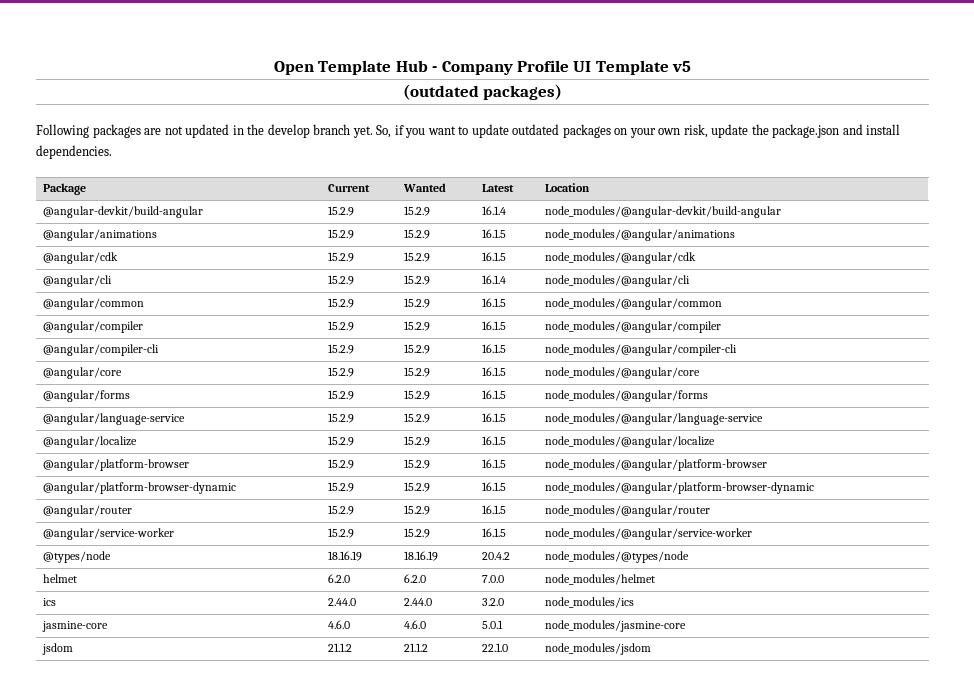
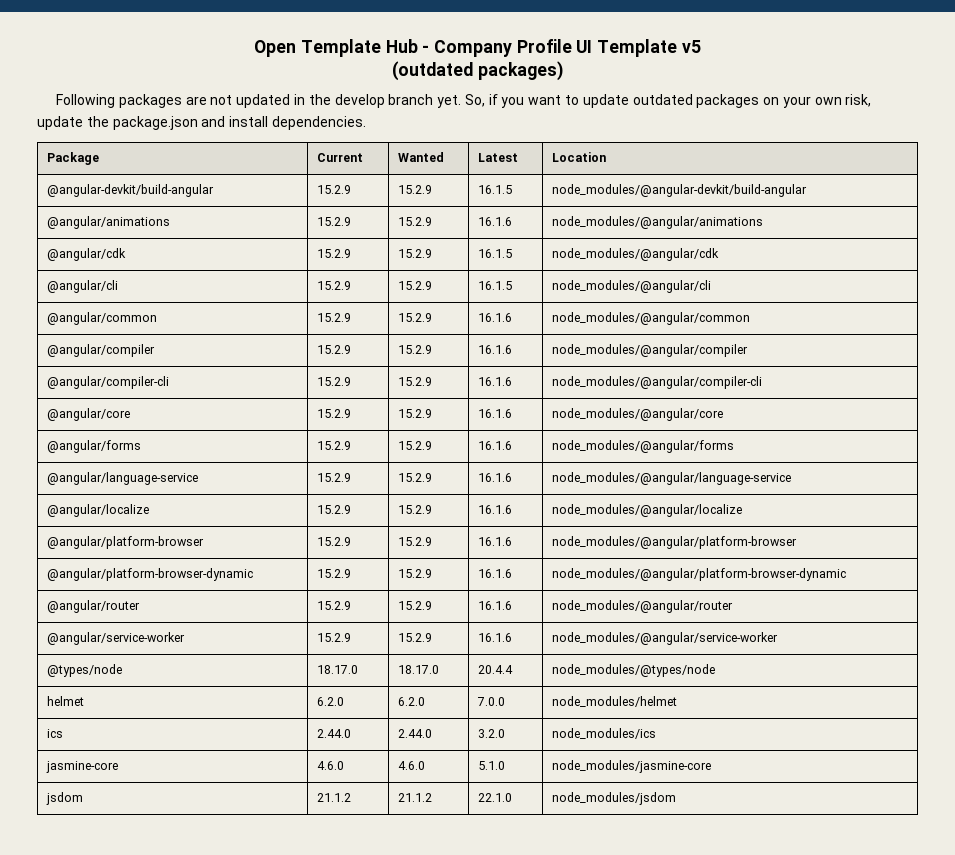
- @angular-devkit/build-angular | 15.2.9 | 15.2.9 | 16.1.4 | node_modules/@angular-devkit/build-angular
+ @angular-devkit/build-angular | 15.2.9 | 15.2.9 | 16.1.5 | node_modules/@angular-devkit/build-angular
- @angular/animations | 15.2.9 | 15.2.9 | 16.1.5 | node_modules/@angular/animations
+ @angular/animations | 15.2.9 | 15.2.9 | 16.1.6 | node_modules/@angular/animations
- @angular/cli | 15.2.9 | 15.2.9 | 16.1.4 | node_modules/@angular/cli
+ @angular/cli | 15.2.9 | 15.2.9 | 16.1.5 | node_modules/@angular/cli
- @angular/common | 15.2.9 | 15.2.9 | 16.1.5 | node_modules/@angular/common
+ @angular/common | 15.2.9 | 15.2.9 | 16.1.6 | node_modules/@angular/common
- @angular/compiler | 15.2.9 | 15.2.9 | 16.1.5 | node_modules/@angular/compiler
+ @angular/compiler | 15.2.9 | 15.2.9 | 16.1.6 | node_modules/@angular/compiler
- @angular/compiler-cli | 15.2.9 | 15.2.9 | 16.1.5 | node_modules/@angular/compiler-cli
+ @angular/compiler-cli | 15.2.9 | 15.2.9 | 16.1.6 | node_modules/@angular/compiler-cli
- @angular/core | 15.2.9 | 15.2.9 | 16.1.5 | node_modules/@angular/core
+ @angular/core | 15.2.9 | 15.2.9 | 16.1.6 | node_modules/@angular/core
- @angular/forms | 15.2.9 | 15.2.9 | 16.1.5 | node_modules/@angular/forms
+ @angular/forms | 15.2.9 | 15.2.9 | 16.1.6 | node_modules/@angular/forms
- @angular/language-service | 15.2.9 | 15.2.9 | 16.1.5 | node_modules/@angular/language-service
+ @angular/language-service | 15.2.9 | 15.2.9 | 16.1.6 | node_modules/@angular/language-service
- @angular/localize | 15.2.9 | 15.2.9 | 16.1.5 | node_modules/@angular/localize
+ @angular/localize | 15.2.9 | 15.2.9 | 16.1.6 | node_modules/@angular/localize
- @angular/platform-browser | 15.2.9 | 15.2.9 | 16.1.5 | node_modules/@angular/platform-browser
+ @angular/platform-browser | 15.2.9 | 15.2.9 | 16.1.6 | node_modules/@angular/platform-browser
- @angular/platform-browser-dynamic | 15.2.9 | 15.2.9 | 16.1.5 | node_modules/@angular/platform-browser-dynamic
+ @angular/platform-browser-dynamic | 15.2.9 | 15.2.9 | 16.1.6 | node_modules/@angular/platform-browser-dynamic
- @angular/router | 15.2.9 | 15.2.9 | 16.1.5 | node_modules/@angular/router
+ @angular/router | 15.2.9 | 15.2.9 | 16.1.6 | node_modules/@angular/router
- @angular/service-worker | 15.2.9 | 15.2.9 | 16.1.5 | node_modules/@angular/service-worker
+ @angular/service-worker | 15.2.9 | 15.2.9 | 16.1.6 | node_modules/@angular/service-worker
- @types/node | 18.16.19 | 18.16.19 | 20.4.2 | node_modules/@types/node
+ @types/node | 18.17.0 | 18.17.0 | 20.4.4 | node_modules/@types/node
- jasmine-core | 4.6.0 | 4.6.0 | 5.0.1 | node_modules/jasmine-core
+ jasmine-core | 4.6.0 | 4.6.0 | 5.1.0 | node_modules/jasmine-core

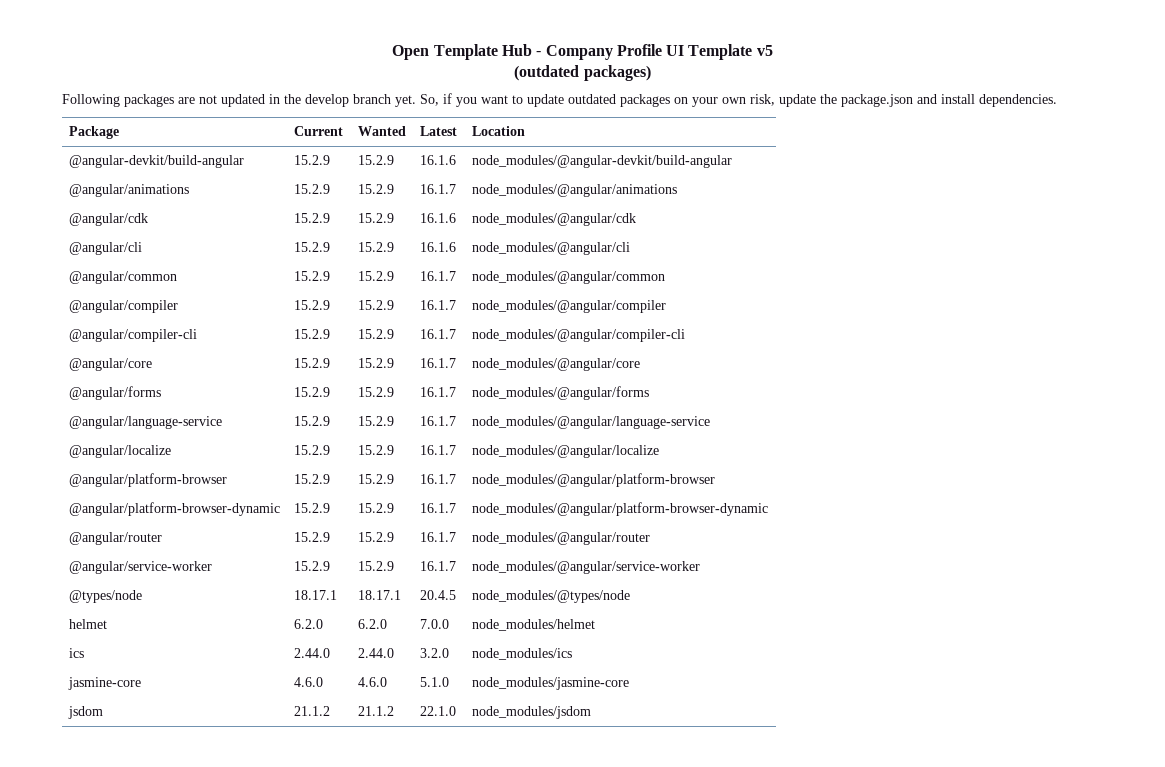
- @angular-devkit/build-angular | 15.2.9 | 15.2.9 | 16.1.5 | node_modules/@angular-devkit/build-angular
+ @angular-devkit/build-angular | 15.2.9 | 15.2.9 | 16.1.6 | node_modules/@angular-devkit/build-angular
- @angular/animations | 15.2.9 | 15.2.9 | 16.1.6 | node_modules/@angular/animations
+ @angular/animations | 15.2.9 | 15.2.9 | 16.1.7 | node_modules/@angular/animations
- @angular/cdk | 15.2.9 | 15.2.9 | 16.1.5 | node_modules/@angular/cdk
+ @angular/cdk | 15.2.9 | 15.2.9 | 16.1.6 | node_modules/@angular/cdk
- @angular/cli | 15.2.9 | 15.2.9 | 16.1.5 | node_modules/@angular/cli
+ @angular/cli | 15.2.9 | 15.2.9 | 16.1.6 | node_modules/@angular/cli
- @angular/common | 15.2.9 | 15.2.9 | 16.1.6 | node_modules/@angular/common
+ @angular/common | 15.2.9 | 15.2.9 | 16.1.7 | node_modules/@angular/common
- @angular/compiler | 15.2.9 | 15.2.9 | 16.1.6 | node_modules/@angular/compiler
+ @angular/compiler | 15.2.9 | 15.2.9 | 16.1.7 | node_modules/@angular/compiler
- @angular/compiler-cli | 15.2.9 | 15.2.9 | 16.1.6 | node_modules/@angular/compiler-cli
+ @angular/compiler-cli | 15.2.9 | 15.2.9 | 16.1.7 | node_modules/@angular/compiler-cli
- @angular/core | 15.2.9 | 15.2.9 | 16.1.6 | node_modules/@angular/core
+ @angular/core | 15.2.9 | 15.2.9 | 16.1.7 | node_modules/@angular/core
- @angular/forms | 15.2.9 | 15.2.9 | 16.1.6 | node_modules/@angular/forms
+ @angular/forms | 15.2.9 | 15.2.9 | 16.1.7 | node_modules/@angular/forms
- @angular/language-service | 15.2.9 | 15.2.9 | 16.1.6 | node_modules/@angular/language-service
+ @angular/language-service | 15.2.9 | 15.2.9 | 16.1.7 | node_modules/@angular/language-service
- @angular/localize | 15.2.9 | 15.2.9 | 16.1.6 | node_modules/@angular/localize
+ @angular/localize | 15.2.9 | 15.2.9 | 16.1.7 | node_modules/@angular/localize
- @angular/platform-browser | 15.2.9 | 15.2.9 | 16.1.6 | node_modules/@angular/platform-browser
+ @angular/platform-browser | 15.2.9 | 15.2.9 | 16.1.7 | node_modules/@angular/platform-browser
- @angular/platform-browser-dynamic | 15.2.9 | 15.2.9 | 16.1.6 | node_modules/@angular/platform-browser-dynamic
+ @angular/platform-browser-dynamic | 15.2.9 | 15.2.9 | 16.1.7 | node_modules/@angular/platform-browser-dynamic
- @angular/router | 15.2.9 | 15.2.9 | 16.1.6 | node_modules/@angular/router
+ @angular/router | 15.2.9 | 15.2.9 | 16.1.7 | node_modules/@angular/router
- @angular/service-worker | 15.2.9 | 15.2.9 | 16.1.6 | node_modules/@angular/service-worker
+ @angular/service-worker | 15.2.9 | 15.2.9 | 16.1.7 | node_modules/@angular/service-worker
- @types/node | 18.17.0 | 18.17.0 | 20.4.4 | node_modules/@types/node
+ @types/node | 18.17.1 | 18.17.1 | 20.4.5 | node_modules/@types/node

